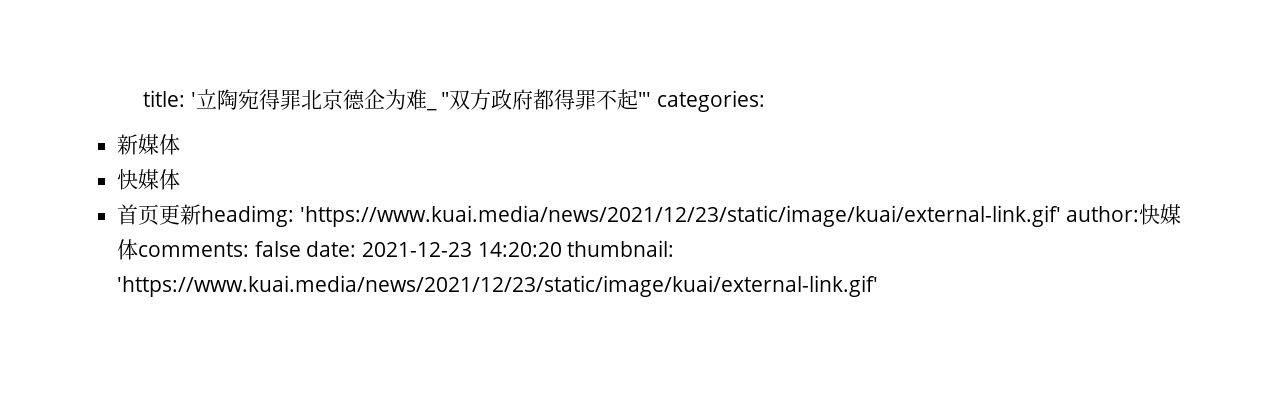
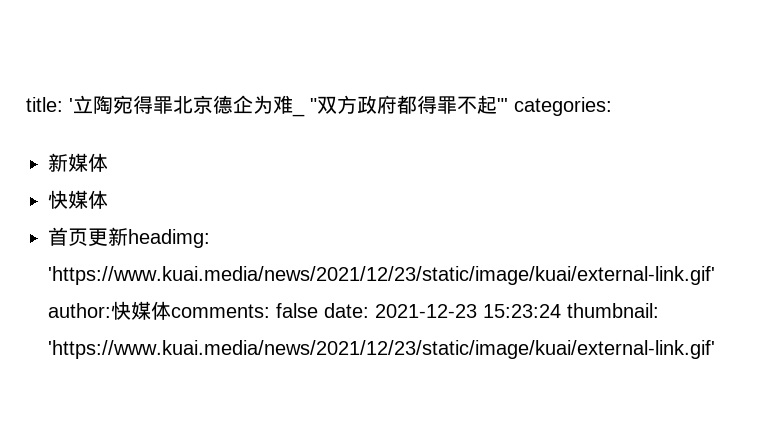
- 首页更新headimg: 'https://www.kuai.media/news/2021/12/23/static/image/kuai/external-link.gif' author:快媒体comments: false date: 2021-12-23 14:20:20 thumbnail: 'https://www.kuai.media/news/2021/12/23/static/image/kuai/external-link.gif'
+ 首页更新headimg: 'https://www.kuai.media/news/2021/12/23/static/image/kuai/external-link.gif' author:快媒体comments: false date: 2021-12-23 15:23:24 thumbnail: 'https://www.kuai.media/news/2021/12/23/static/image/kuai/external-link.gif'

